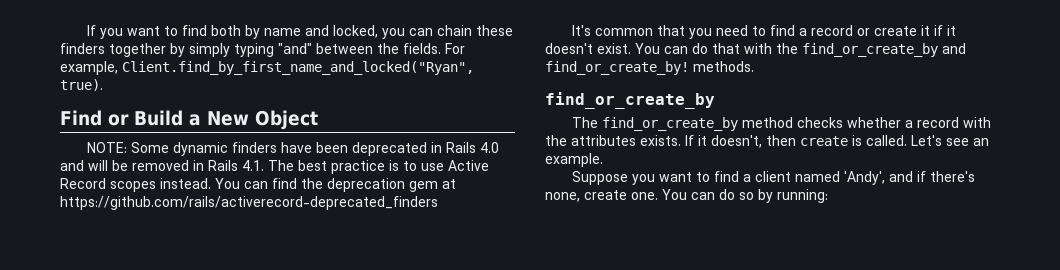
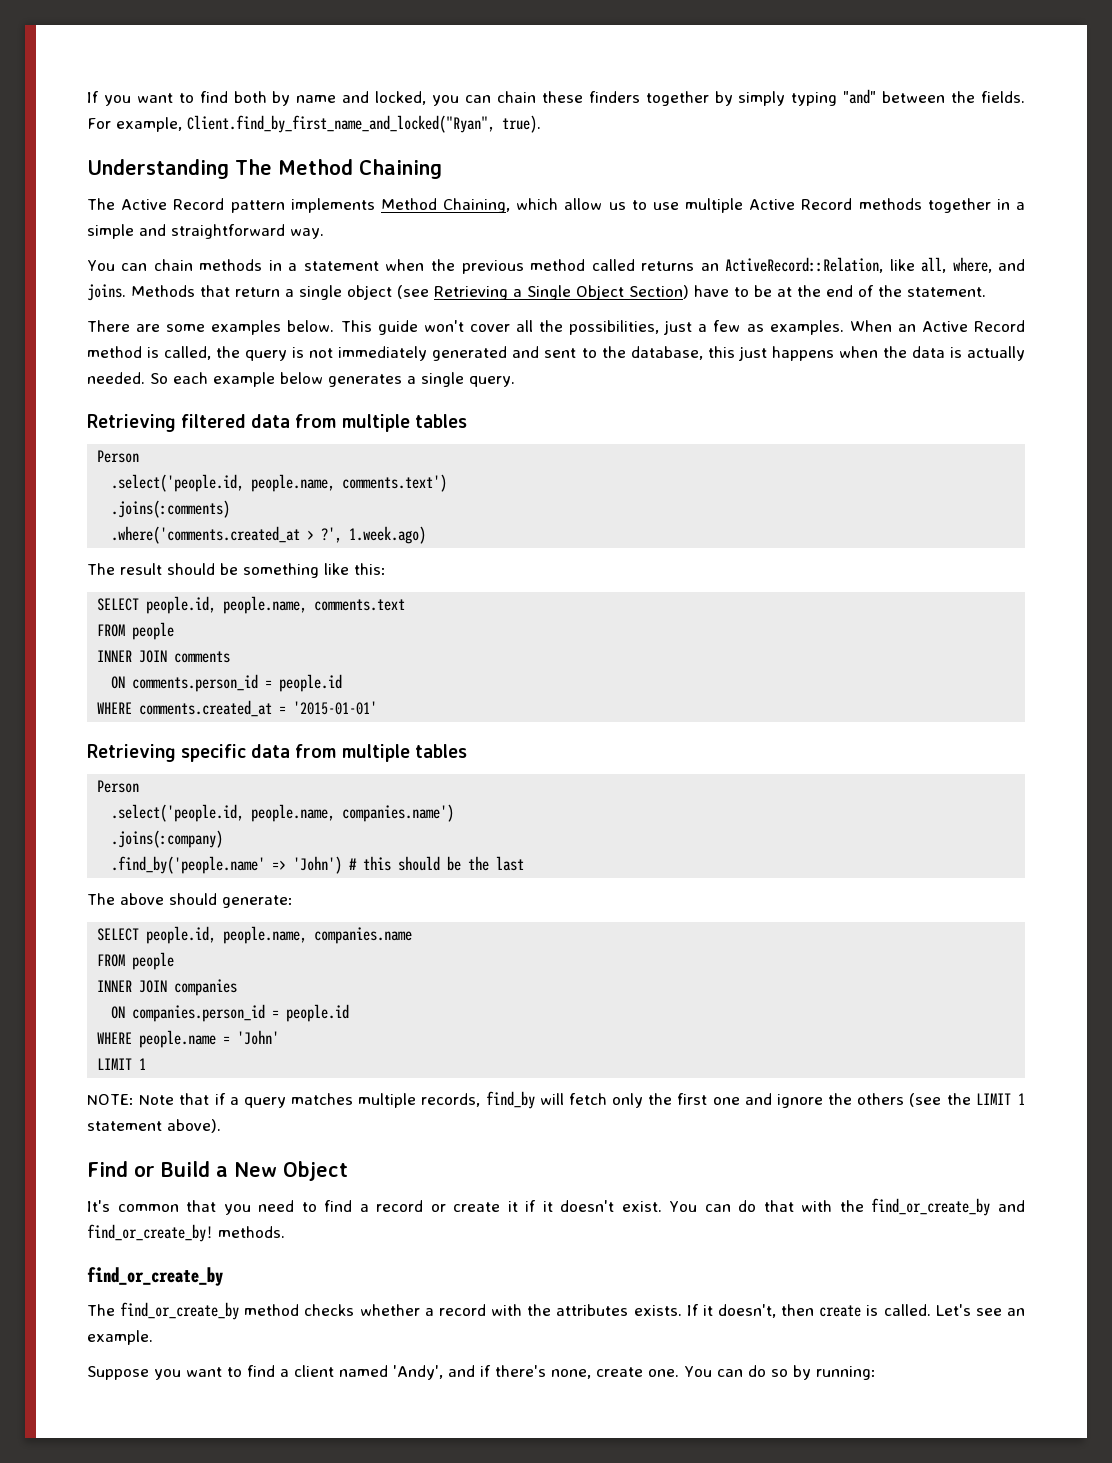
+ Understanding The Method Chaining
+ The Active Record pattern implements Method Chaining, which allow us to use multiple Active Record methods together in a simple and straightforward way.
+ You can chain methods in a statement when the previous method called returns an ActiveRecord::Relation, like all, where, and joins. Methods that return a single object (see Retrieving a Single Object Section) have to be at the end of the statement.
+ There are some examples below. This guide won't cover all the possibilities, just a few as examples. When an Active Record method is called, the query is not immediately generated and sent to the database, this just happens when the data is actually needed. So each example below generates a single query.
+ Retrieving filtered data from multiple tables
+ Person
+ .select('people.id, people.name, comments.text')
+ .joins(:comments)
+ .where('comments.created_at > ?', 1.week.ago)
+ The result should be something like this:
+ SELECT people.id, people.name, comments.text
+ FROM people
+ INNER JOIN comments
+ ON comments.person_id = people.id
+ WHERE comments.created_at = '2015-01-01'
+ Retrieving specific data from multiple tables
+ Person
+ .select('people.id, people.name, companies.name')
+ .joins(:company)
+ .find_by('people.name' => 'John') # this should be the last
+ The above should generate:
+ SELECT people.id, people.name, companies.name
+ FROM people
+ INNER JOIN companies
+ ON companies.person_id = people.id
+ WHERE people.name = 'John'
+ LIMIT 1
+ NOTE: Note that if a query matches multiple records, find_by will fetch only the first one and ignore the others (see the LIMIT 1 statement above).
- NOTE: Some dynamic finders have been deprecated in Rails 4.0 and will be removed in Rails 4.1. The best practice is to use Active Record scopes instead. You can find the deprecation gem at https://github.com/rails/activerecord-deprecated_finders

